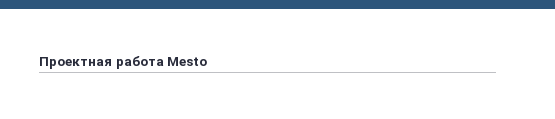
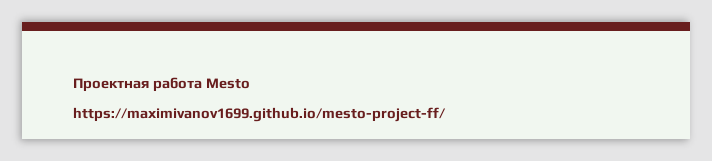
+ https://maximivanov1699.github.io/mesto-project-ff/

